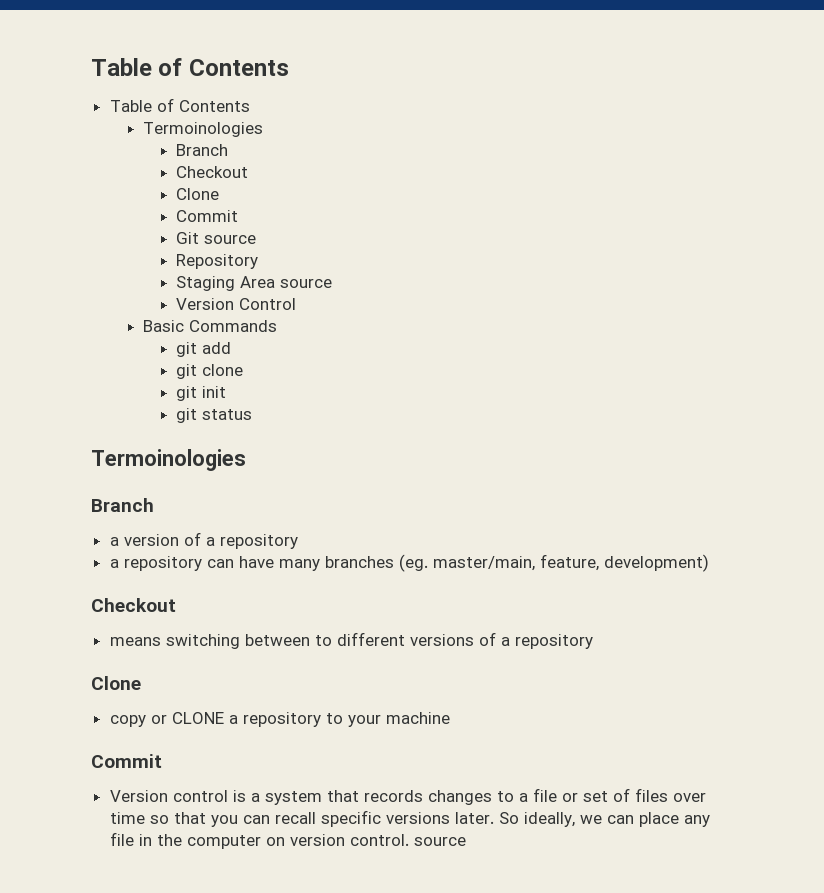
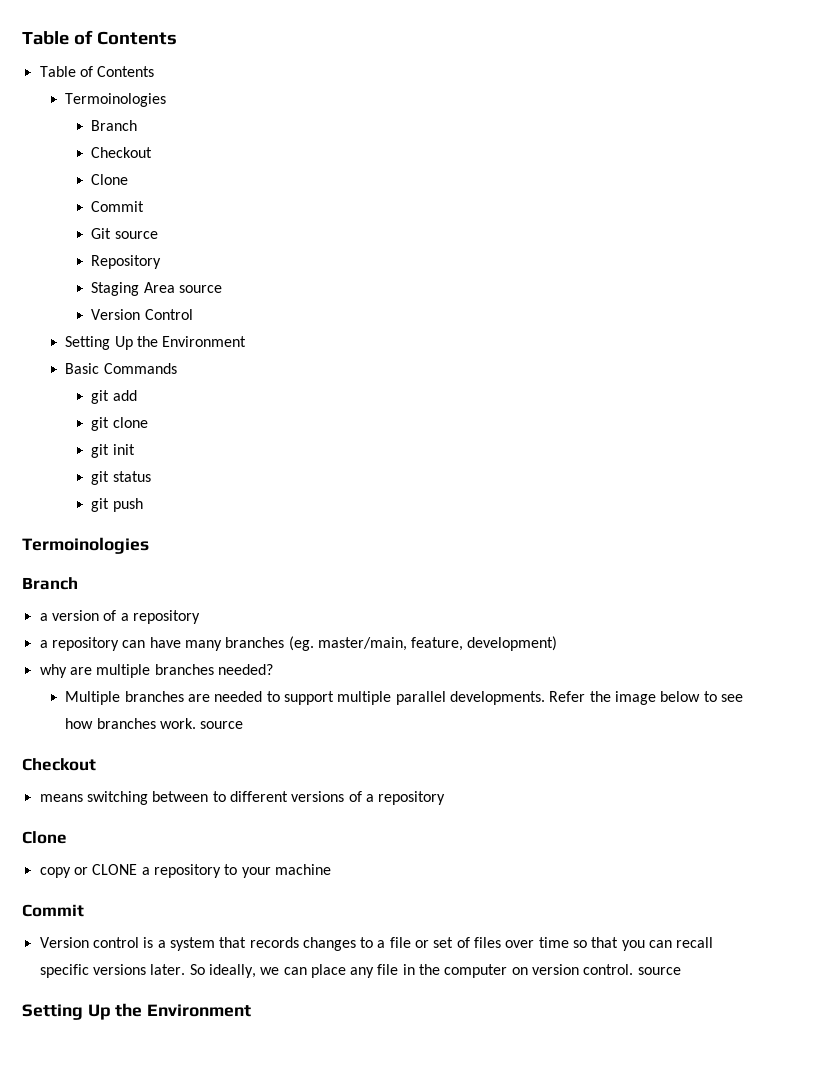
  Version Control
+ Setting Up the Environment
+ git push
+ why are multiple branches needed?
+ Multiple branches are needed to support multiple parallel developments. Refer the image below to see how branches work. source
  So ideally, we can place any file in the computer on version control. source
+ Setting Up the Environment

